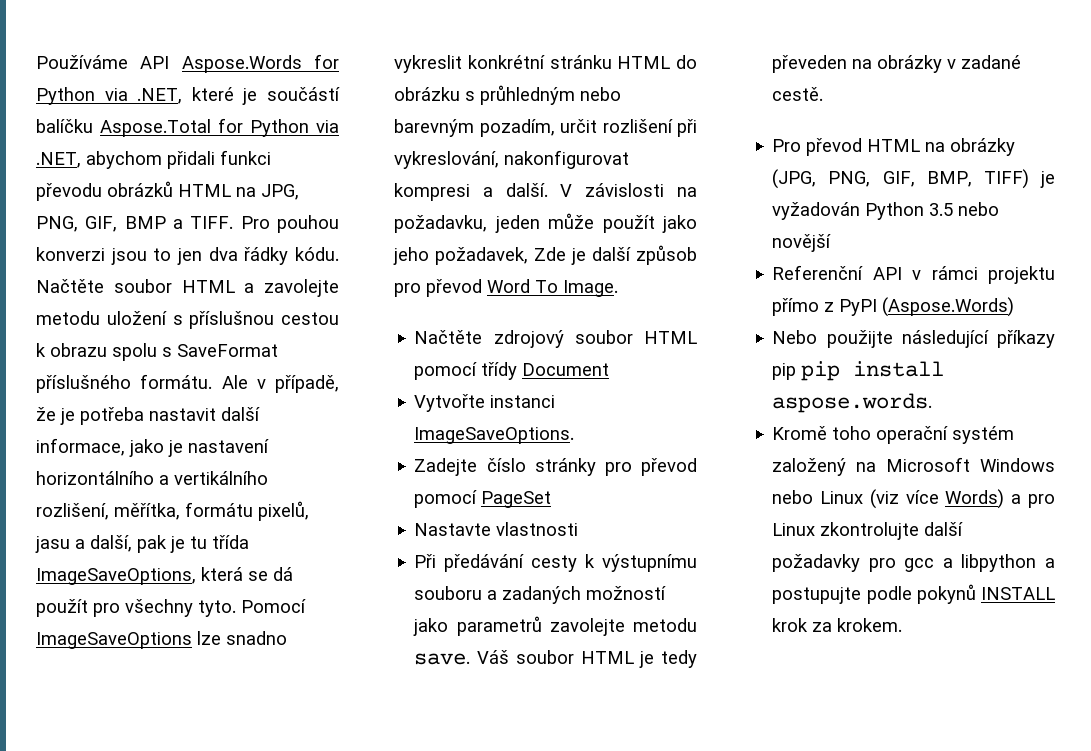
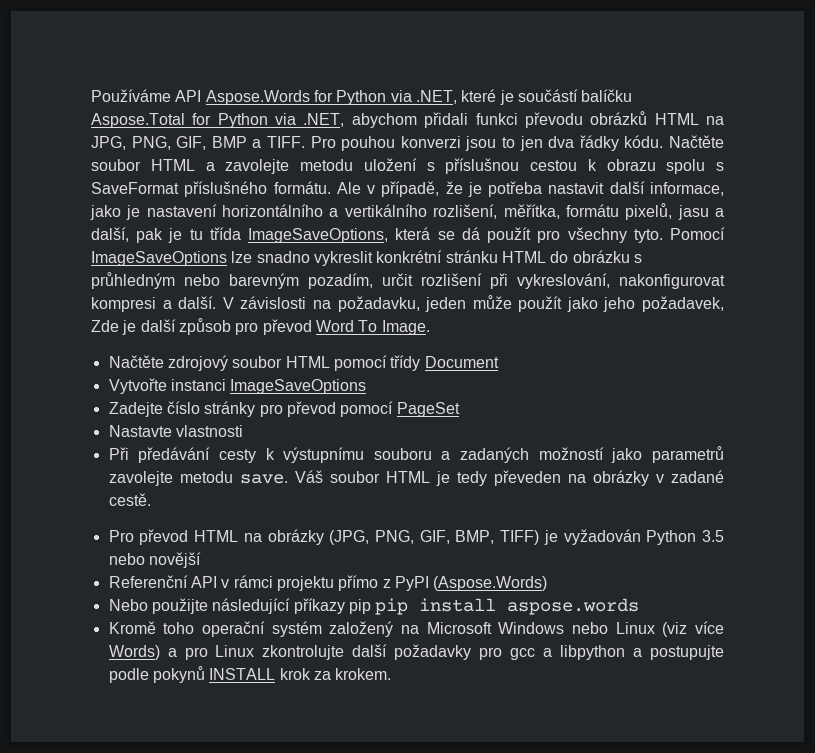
- Vytvořte instanci ImageSaveOptions.
+ Vytvořte instanci ImageSaveOptions
- Nebo použijte následující příkazy pip pip install aspose.words.
+ Nebo použijte následující příkazy pip pip install aspose.words

